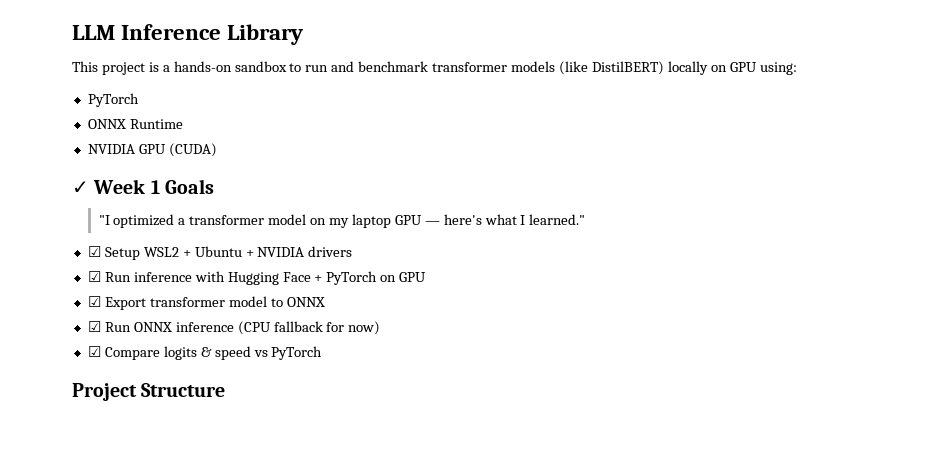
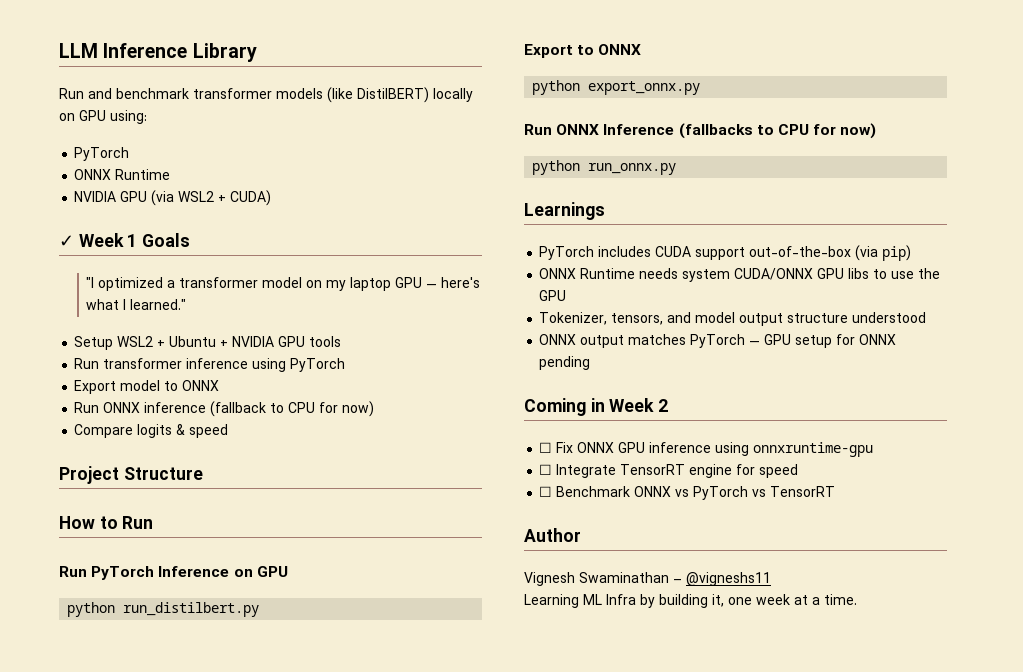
- This project is a hands-on sandbox to run and benchmark transformer models (like DistilBERT) locally on GPU using:
+ Run and benchmark transformer models (like DistilBERT) locally on GPU using:
- NVIDIA GPU (CUDA)
+ NVIDIA GPU (via WSL2 + CUDA)
- ☑ Setup WSL2 + Ubuntu + NVIDIA drivers
- ☑ Run inference with Hugging Face + PyTorch on GPU
- ☑ Export transformer model to ONNX
+ Setup WSL2 + Ubuntu + NVIDIA GPU tools
+ Run transformer inference using PyTorch
+ Export model to ONNX
- ☑ Run ONNX inference (CPU fallback for now)
- ☑ Compare logits & speed vs PyTorch
+ Run ONNX inference (fallback to CPU for now)
+ Compare logits & speed
+ How to Run
+ Run PyTorch Inference on GPU
+ python run_distilbert.py
+ Export to ONNX
+ python export_onnx.py
+ Run ONNX Inference (fallbacks to CPU for now)
+ python run_onnx.py
+ Learnings
+ PyTorch includes CUDA support out-of-the-box (via pip)
+ ONNX Runtime needs system CUDA/ONNX GPU libs to use the GPU
+ Tokenizer, tensors, and model output structure understood
+ ONNX output matches PyTorch — GPU setup for ONNX pending
+ Coming in Week 2
+ ☐ Fix ONNX GPU inference using onnxruntime-gpu
+ ☐ Integrate TensorRT engine for speed
+ ☐ Benchmark ONNX vs PyTorch vs TensorRT
+ Author
+ Vignesh Swaminathan – @vigneshs11
+ Learning ML Infra by building it, one week at a time.

